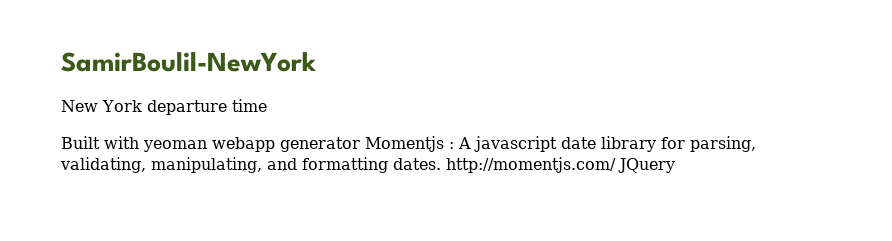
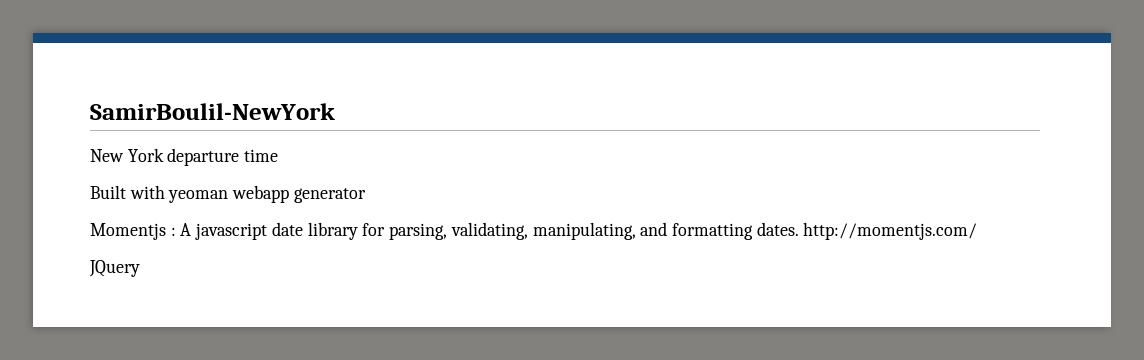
- Built with yeoman webapp generator Momentjs : A javascript date library for parsing, validating, manipulating, and formatting dates. http://momentjs.com/ JQuery
+ Built with yeoman webapp generator
+ Momentjs : A javascript date library for parsing, validating, manipulating, and formatting dates. http://momentjs.com/
+ JQuery

